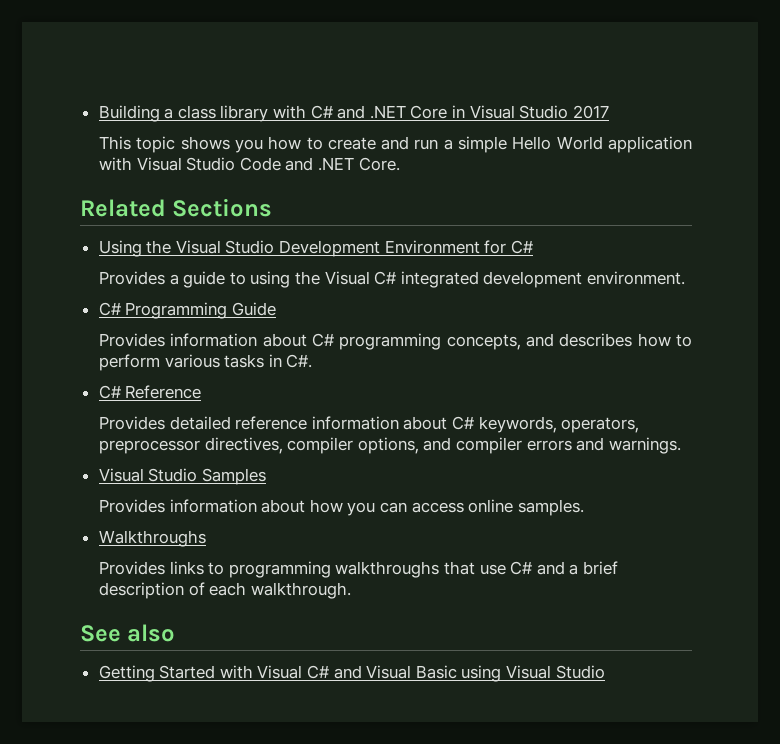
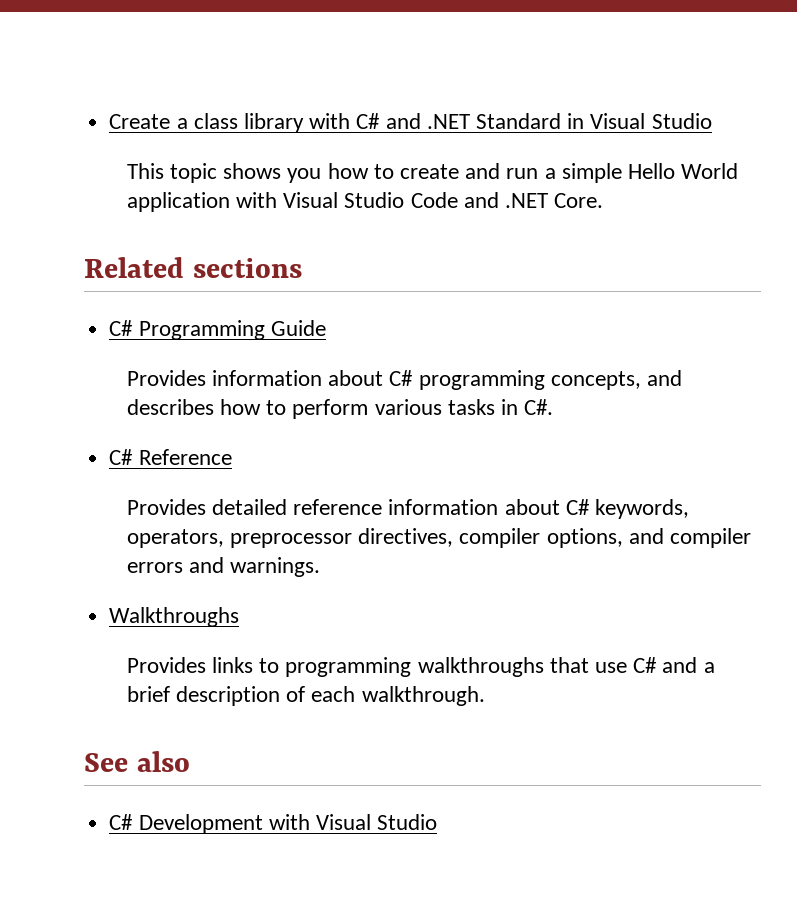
- Building a class library with C# and .NET Core in Visual Studio 2017
+ Create a class library with C# and .NET Standard in Visual Studio
- Related Sections
- Using the Visual Studio Development Environment for C#
- Provides a guide to using the Visual C# integrated development environment.
+ Related sections
- Visual Studio Samples
- Provides information about how you can access online samples.
- Getting Started with Visual C# and Visual Basic using Visual Studio
+ C# Development with Visual Studio

